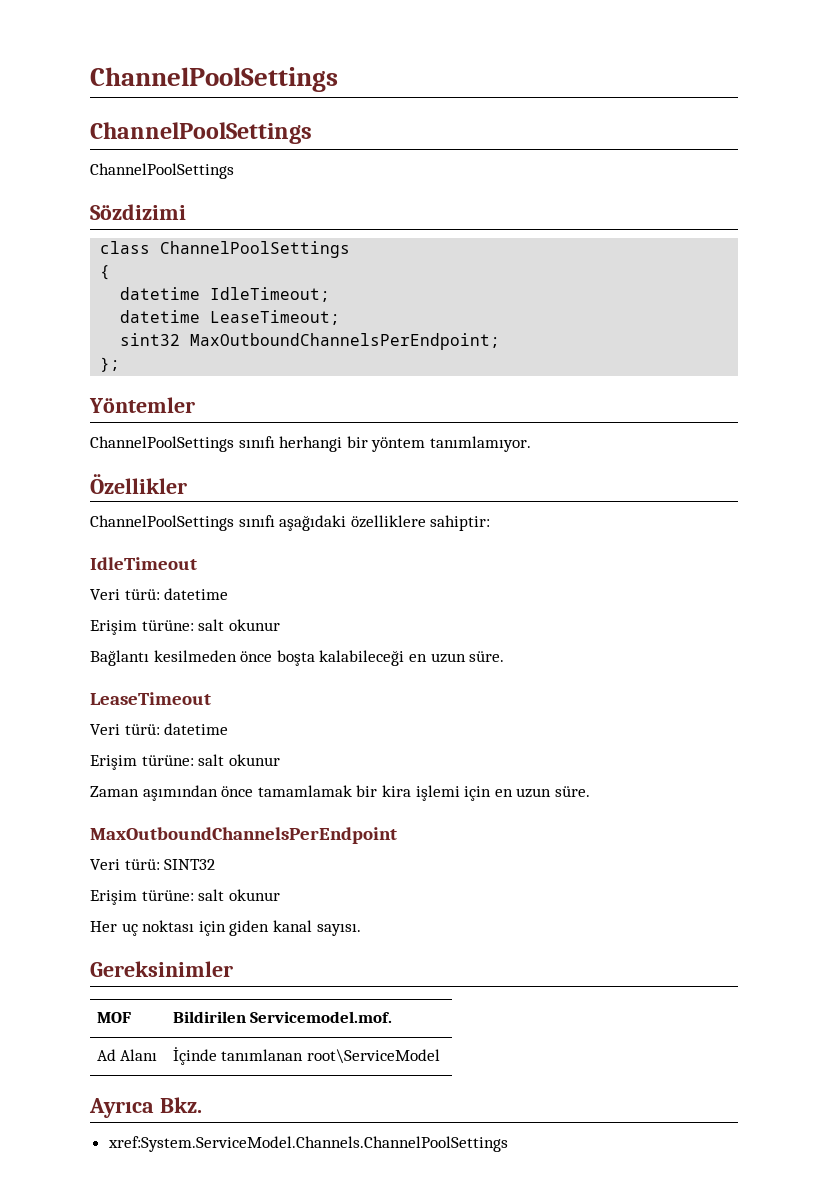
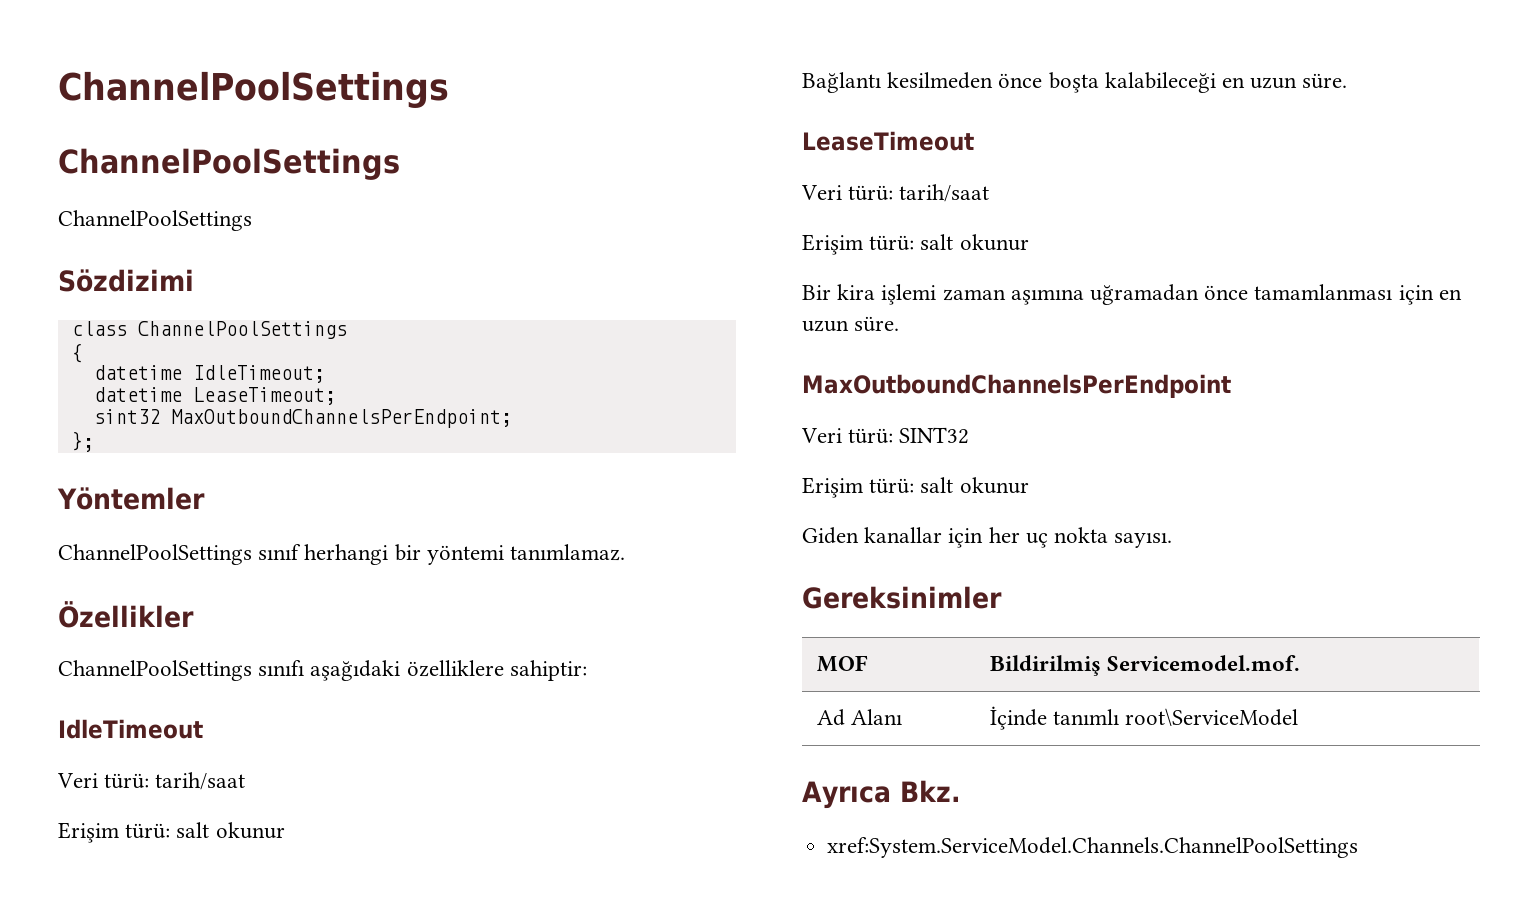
- ChannelPoolSettings sınıfı herhangi bir yöntem tanımlamıyor.
+ ChannelPoolSettings sınıf herhangi bir yöntemi tanımlamaz.
  IdleTimeout
- Veri türü: datetime
- Erişim türüne: salt okunur
+ Veri türü: tarih/saat
+ Erişim türü: salt okunur
  LeaseTimeout
- Veri türü: datetime
- Erişim türüne: salt okunur
- Zaman aşımından önce tamamlamak bir kira işlemi için en uzun süre.
+ Veri türü: tarih/saat
+ Erişim türü: salt okunur
+ Bir kira işlemi zaman aşımına uğramadan önce tamamlanması için en uzun süre.
  Veri türü: SINT32
- Erişim türüne: salt okunur
- Her uç noktası için giden kanal sayısı.
+ Erişim türü: salt okunur
+ Giden kanallar için her uç nokta sayısı.
- MOF | Bildirilen Servicemodel.mof.
+ MOF | Bildirilmiş Servicemodel.mof.
- Ad Alanı | İçinde tanımlanan root\ServiceModel
+ Ad Alanı | İçinde tanımlı root\ServiceModel

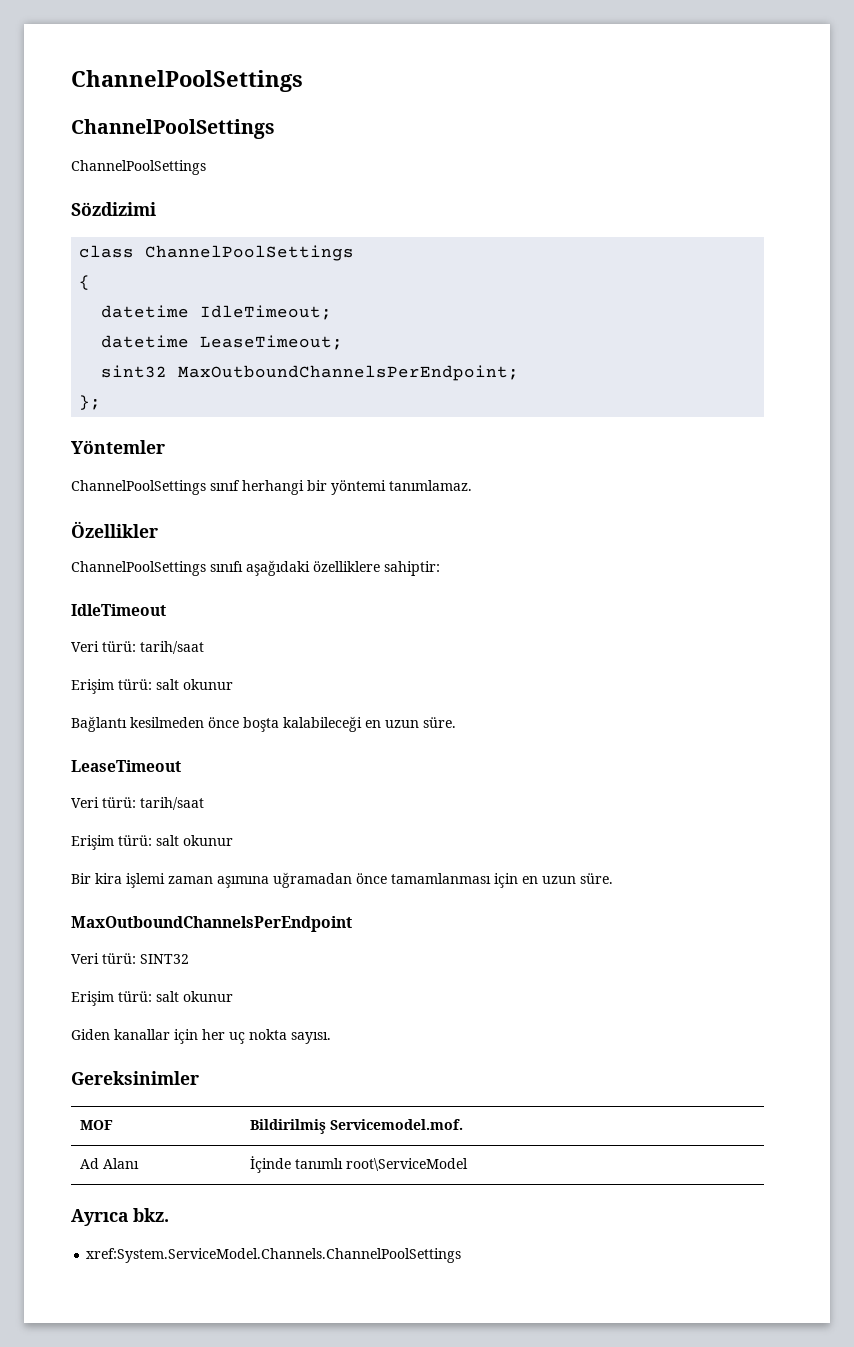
- Ayrıca Bkz.
+ Ayrıca bkz.

